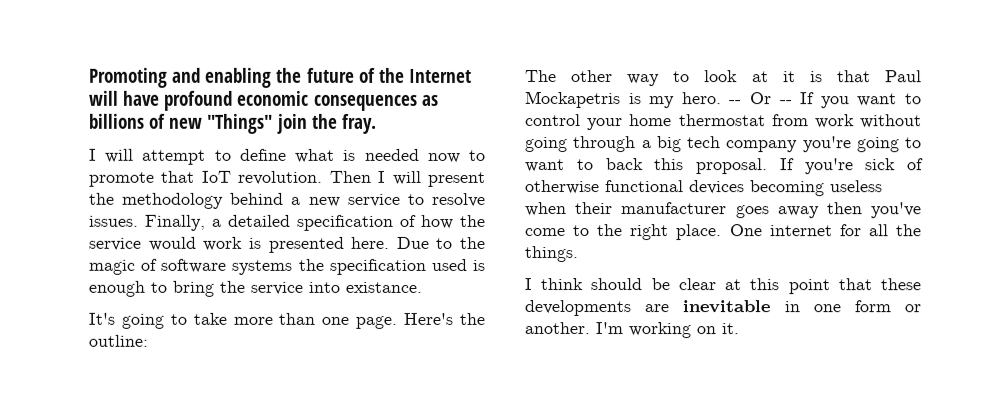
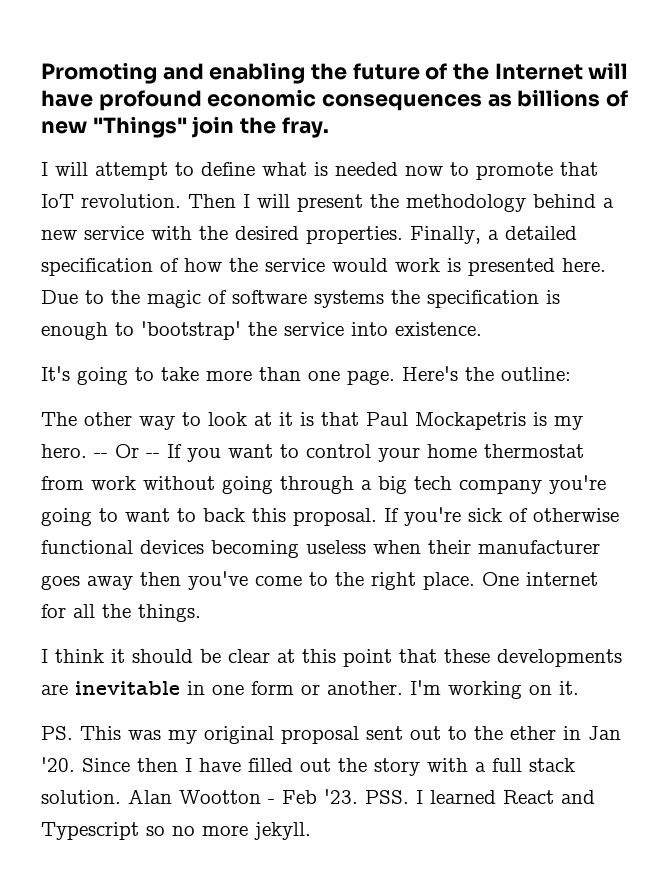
- Then I will present the methodology behind a new service to resolve issues.
+ Then I will present the methodology behind a new service with the desired properties.
- Due to the magic of software systems the specification used is enough to bring the service into existance.
+ Due to the magic of software systems the specification is enough to 'bootstrap' the service into existence.
- I think should be clear at this point that these developments are inevitable in one form or another.
+ I think it should be clear at this point that these developments are inevitable in one form or another.
+ PS. This was my original proposal sent out to the ether in Jan '20. Since then I have filled out the story with a full stack solution. Alan Wootton - Feb '23. PSS. I learned React and Typescript so no more jekyll.

